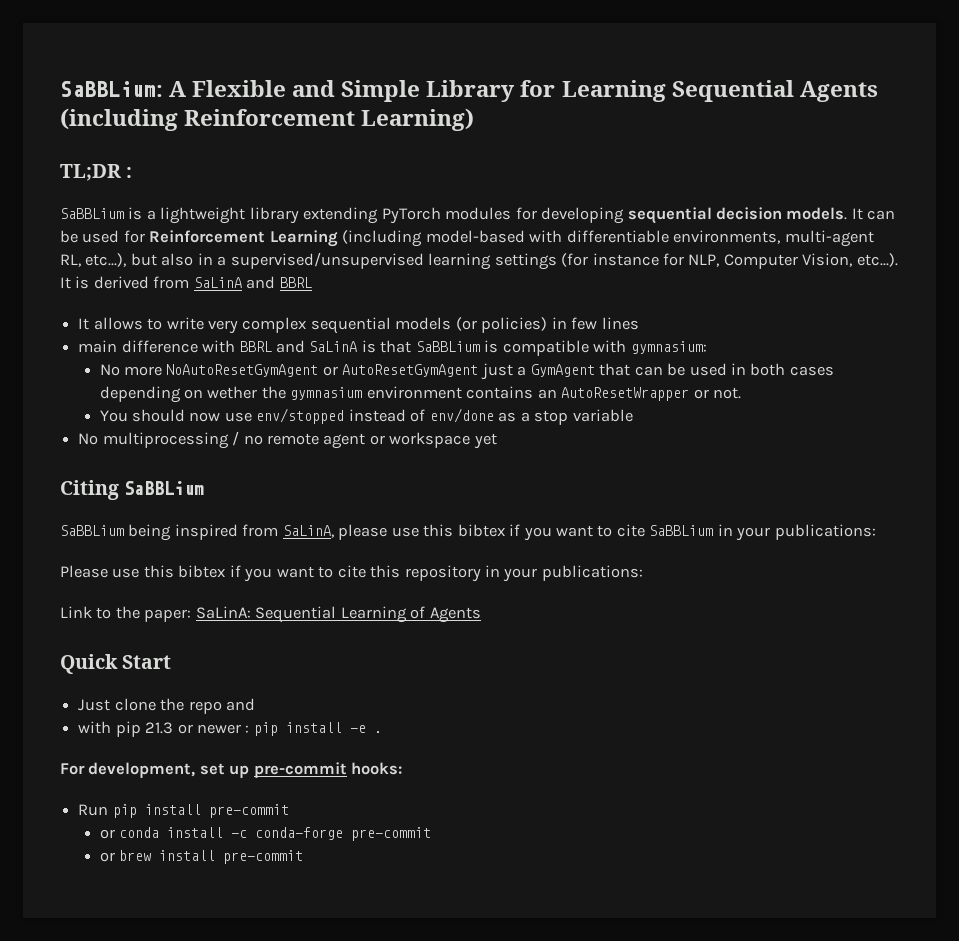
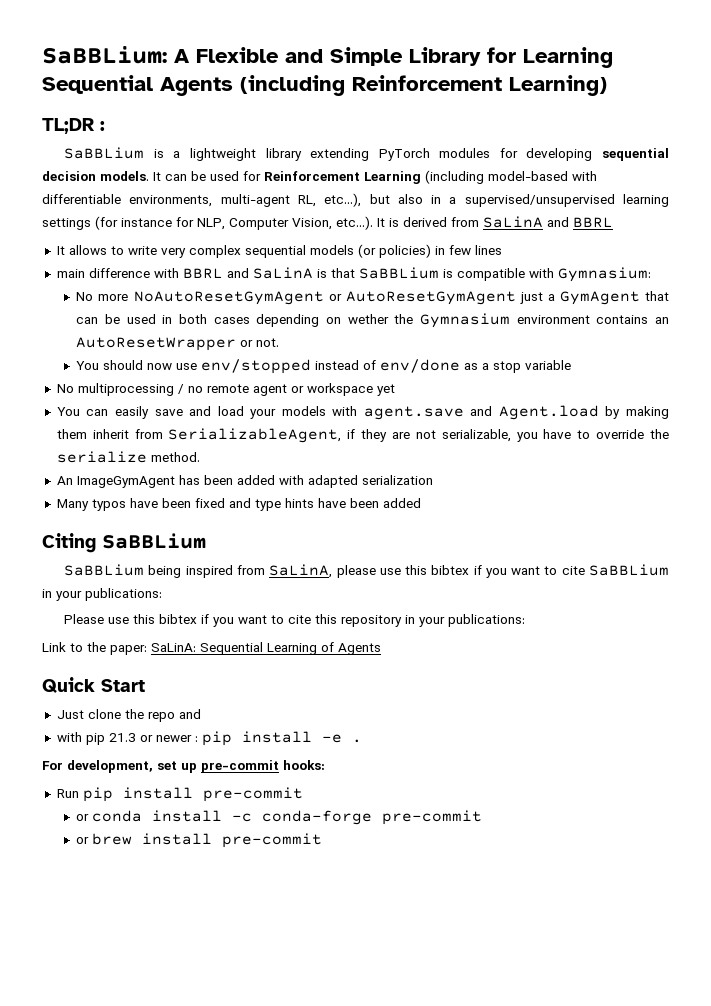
- main difference with BBRL and SaLinA is that SaBBLium is compatible with gymnasium:
+ main difference with BBRL and SaLinA is that SaBBLium is compatible with Gymnasium:
- No more NoAutoResetGymAgent or AutoResetGymAgent just a GymAgent that can be used in both cases depending on wether the gymnasium environment contains an AutoResetWrapper or not.
+ No more NoAutoResetGymAgent or AutoResetGymAgent just a GymAgent that can be used in both cases depending on wether the Gymnasium environment contains an AutoResetWrapper or not.
+ You can easily save and load your models with agent.save and Agent.load by making them inherit from SerializableAgent, if they are not serializable, you have to override the serialize method.
+ An ImageGymAgent has been added with adapted serialization
+ Many typos have been fixed and type hints have been added

